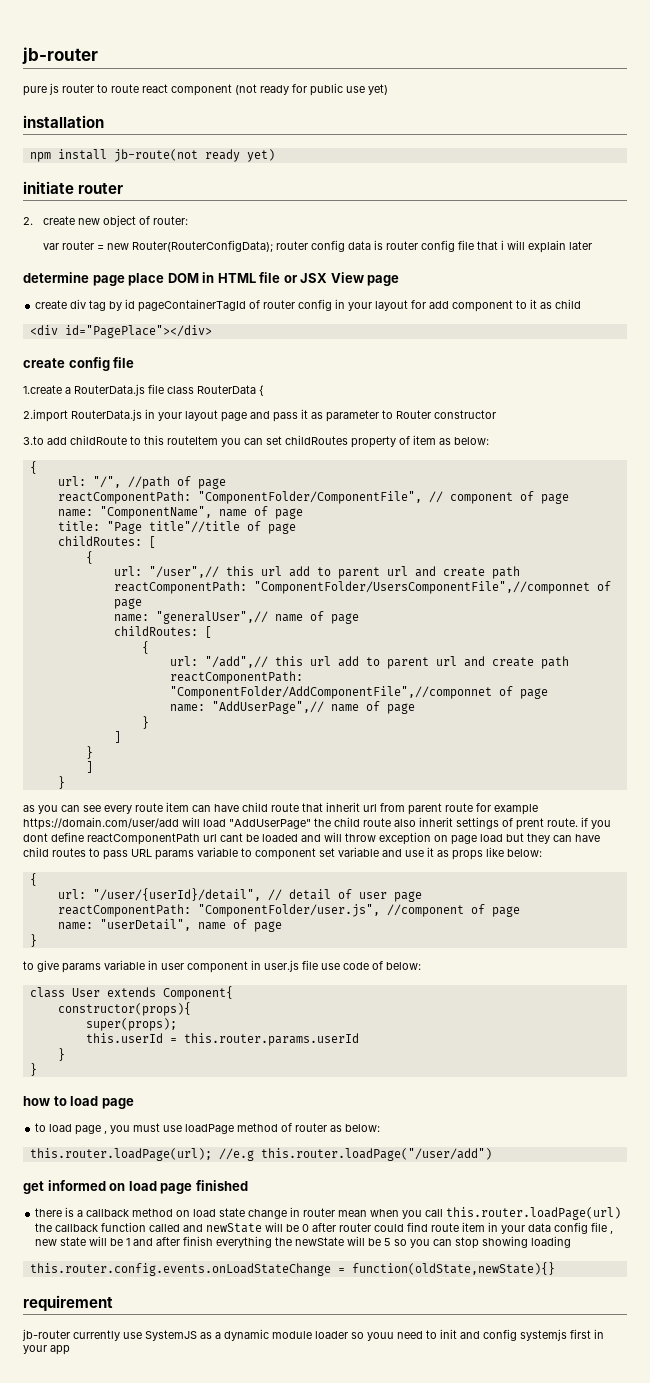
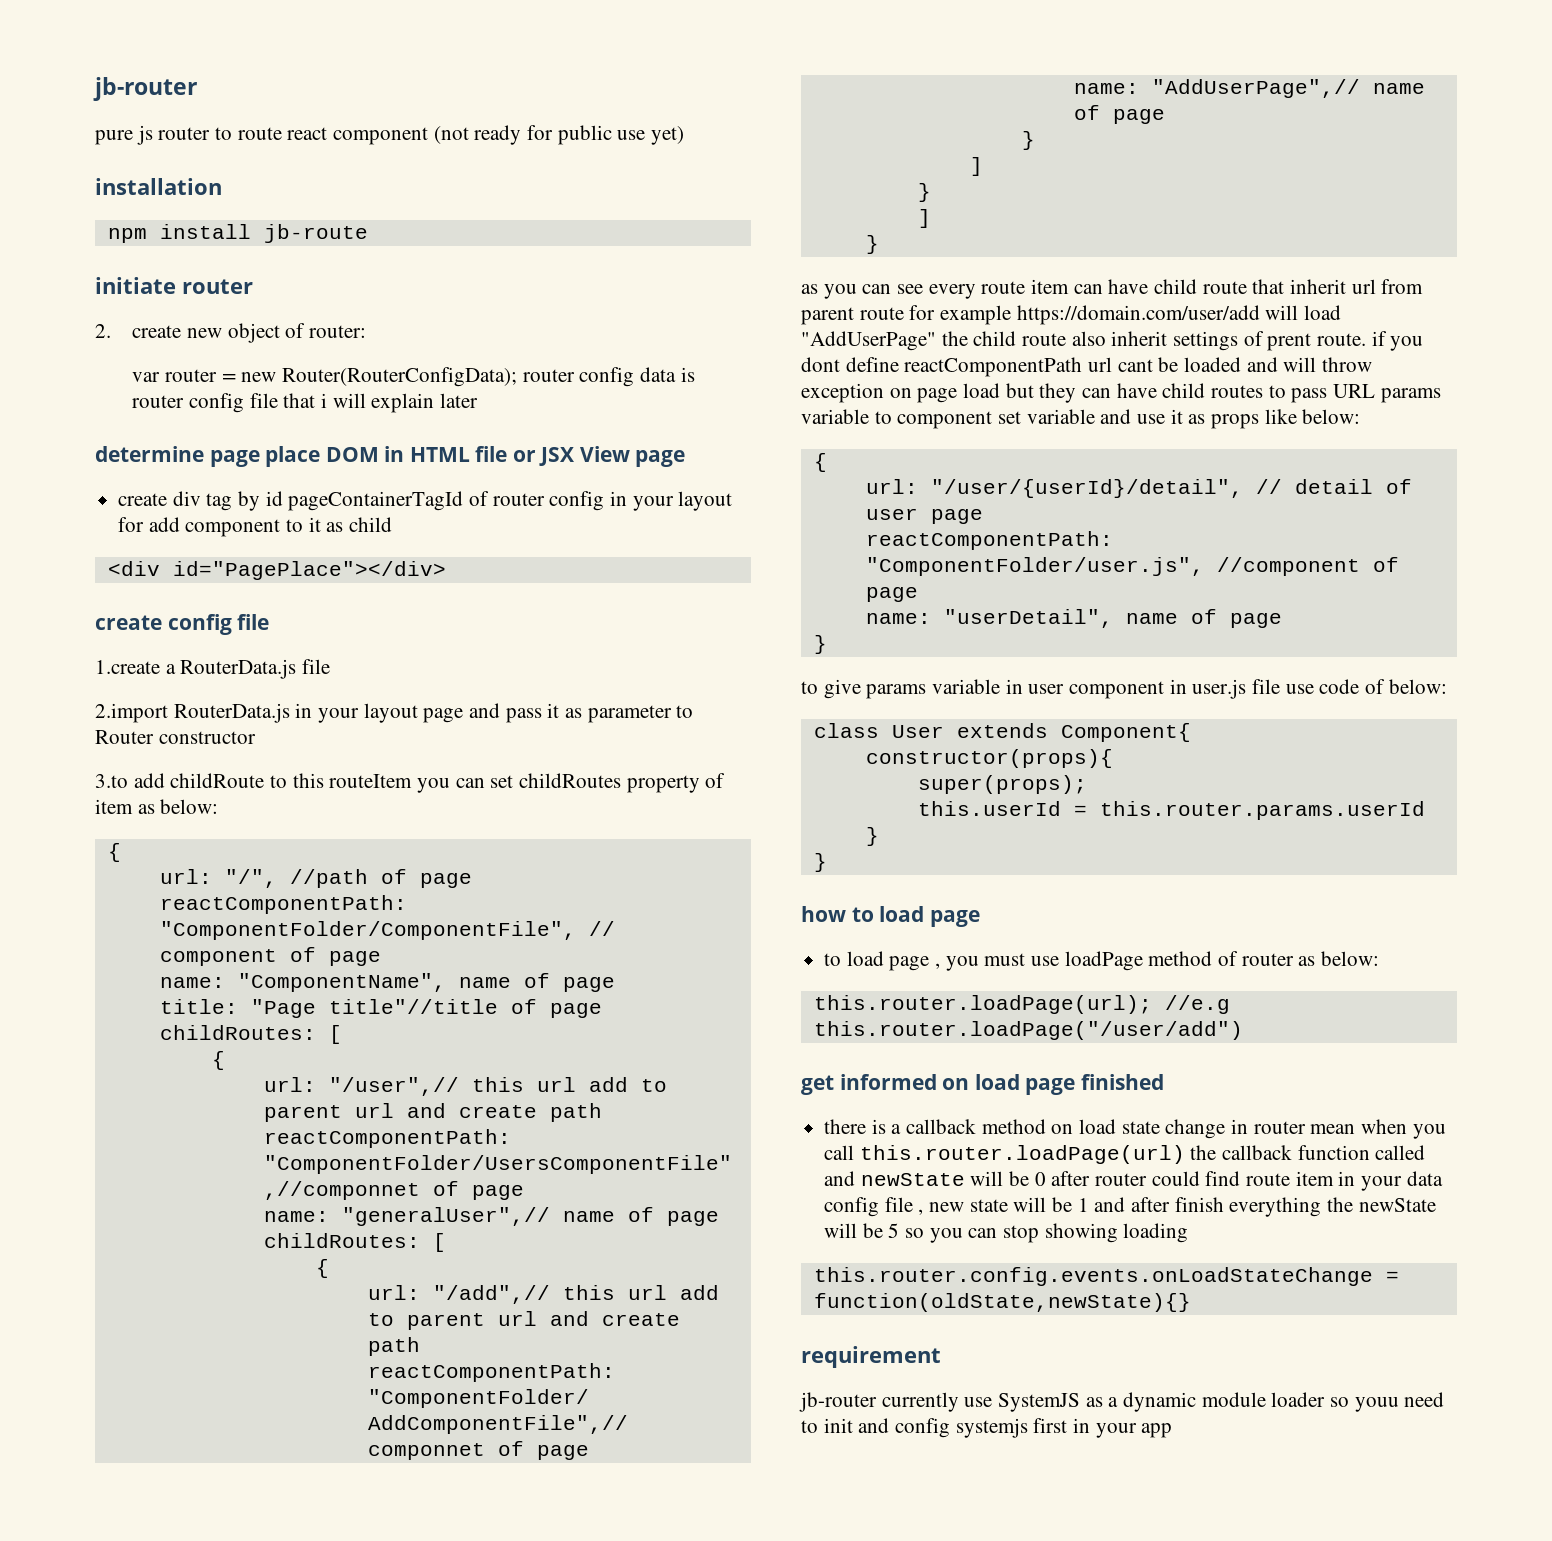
- npm install jb-route(not ready yet)
+ npm install jb-route
- 1.create a RouterData.js file class RouterData {
+ 1.create a RouterData.js file

